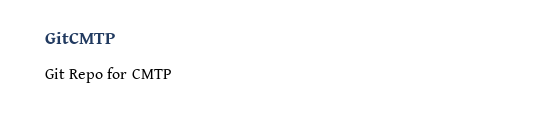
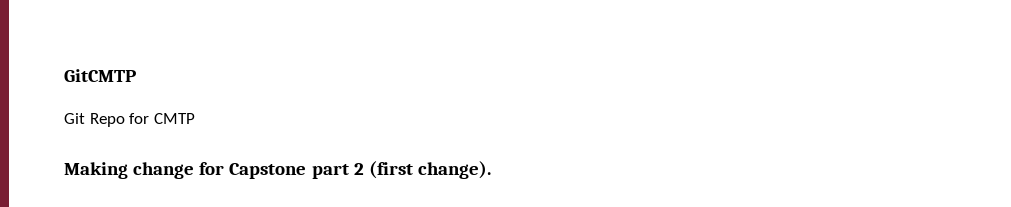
+ Making change for Capstone part 2 (first change).

